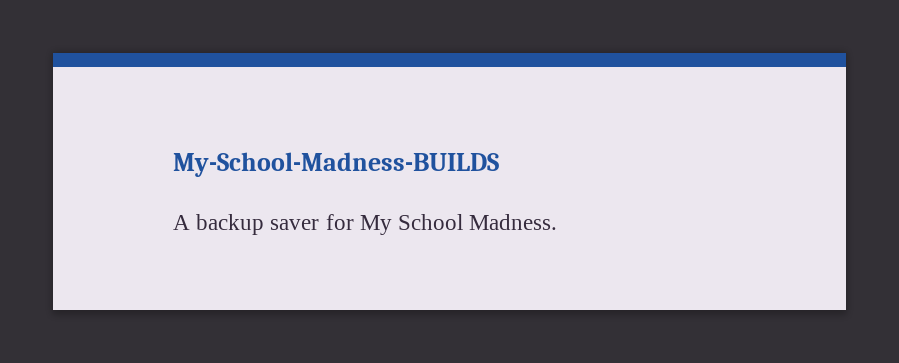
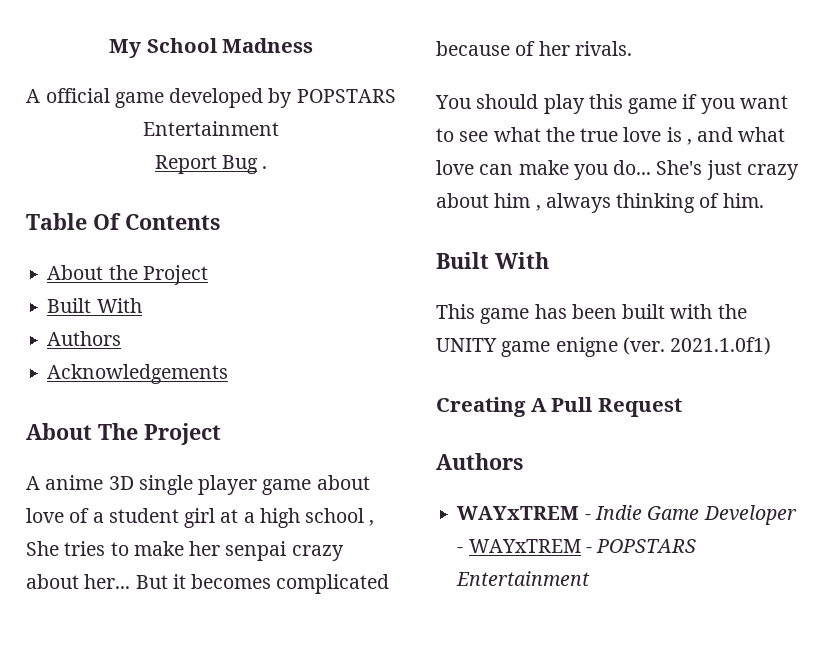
- My-School-Madness-BUILDS
- A backup saver for My School Madness.
+ My School Madness
+ A official game developed by POPSTARS Entertainment
+ Report Bug .
+ Table Of Contents
+ About the Project
+ Built With
+ Authors
+ Acknowledgements
+ About The Project
+ A anime 3D single player game about love of a student girl at a high school , She tries to make her senpai crazy about her... But it becomes complicated because of her rivals.
+ You should play this game if you want to see what the true love is , and what love can make you do... She's just crazy about him , always thinking of him.
+ Built With
+ This game has been built with the UNITY game enigne (ver. 2021.1.0f1)
+ Creating A Pull Request
+ Authors
+ WAYxTREM - Indie Game Developer - WAYxTREM - POPSTARS Entertainment

